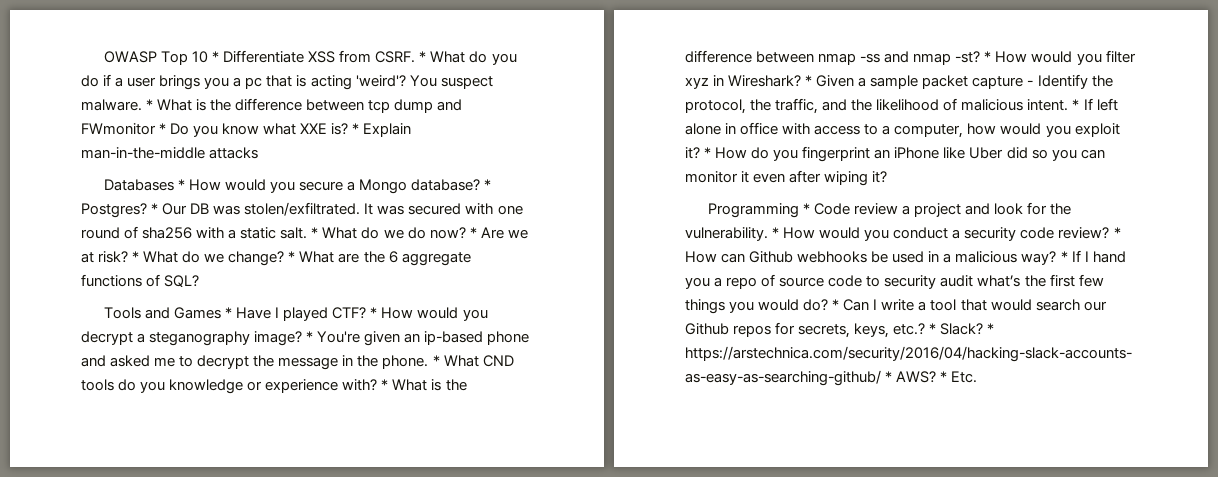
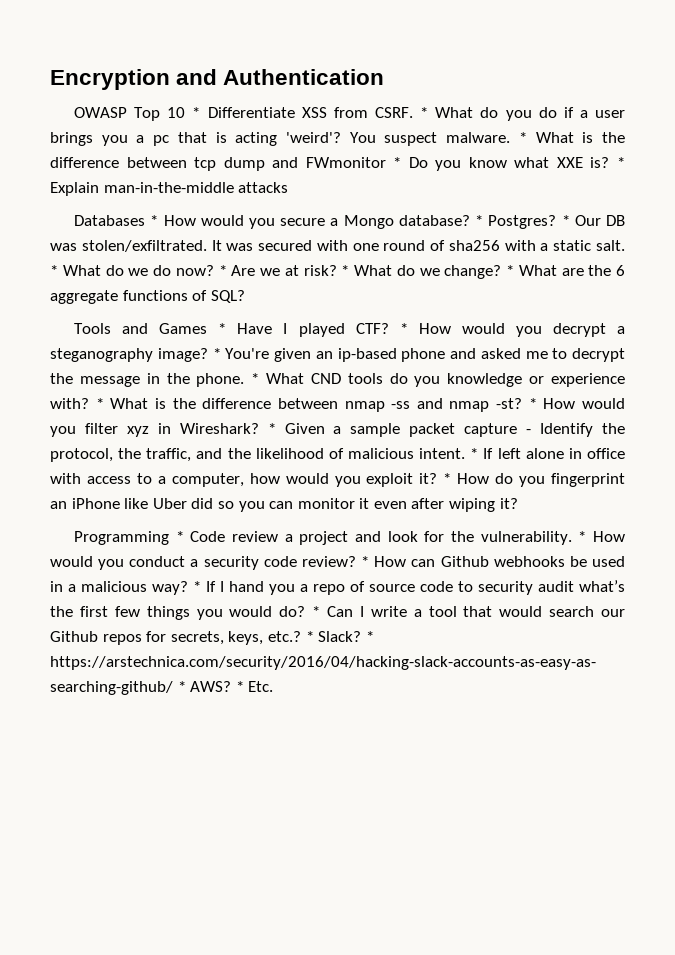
+ Encryption and Authentication

